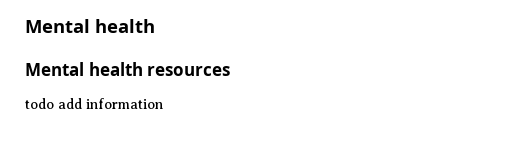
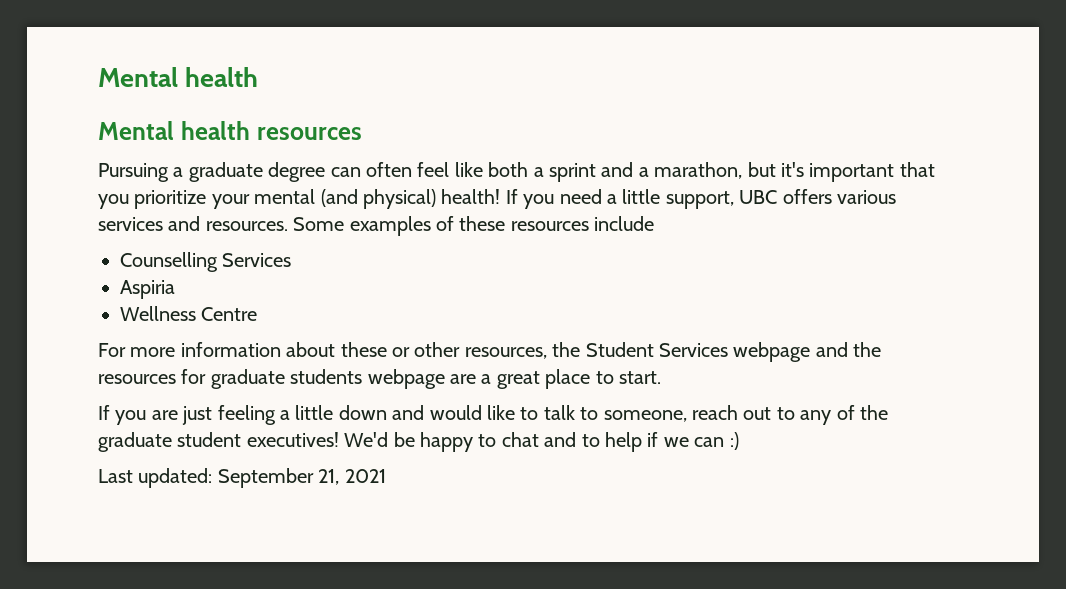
- todo add information
+ Pursuing a graduate degree can often feel like both a sprint and a marathon, but it's important that you prioritize your mental (and physical) health! If you need a little support, UBC offers various services and resources. Some examples of these resources include
+ Counselling Services
+ Aspiria
+ Wellness Centre
+ For more information about these or other resources, the Student Services webpage and the resources for graduate students webpage are a great place to start.
+ If you are just feeling a little down and would like to talk to someone, reach out to any of the graduate student executives! We'd be happy to chat and to help if we can :)
+ Last updated: September 21, 2021

